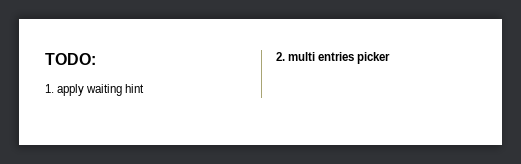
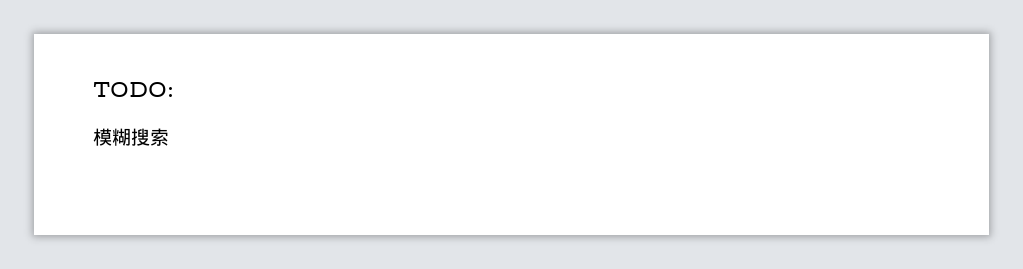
- 1. apply waiting hint
- 2. multi entries picker
+ 模糊搜索

